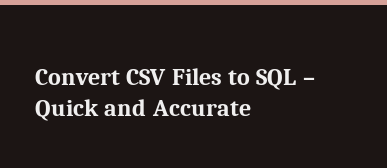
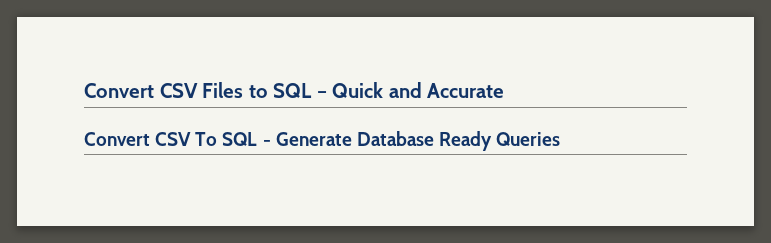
+ Convert CSV To SQL - Generate Database Ready Queries

